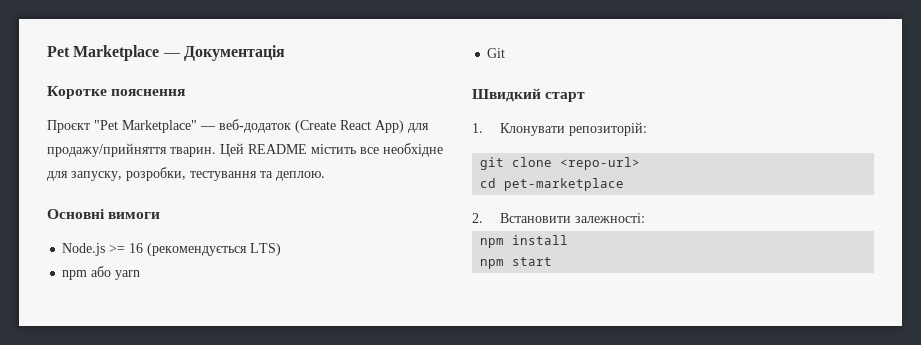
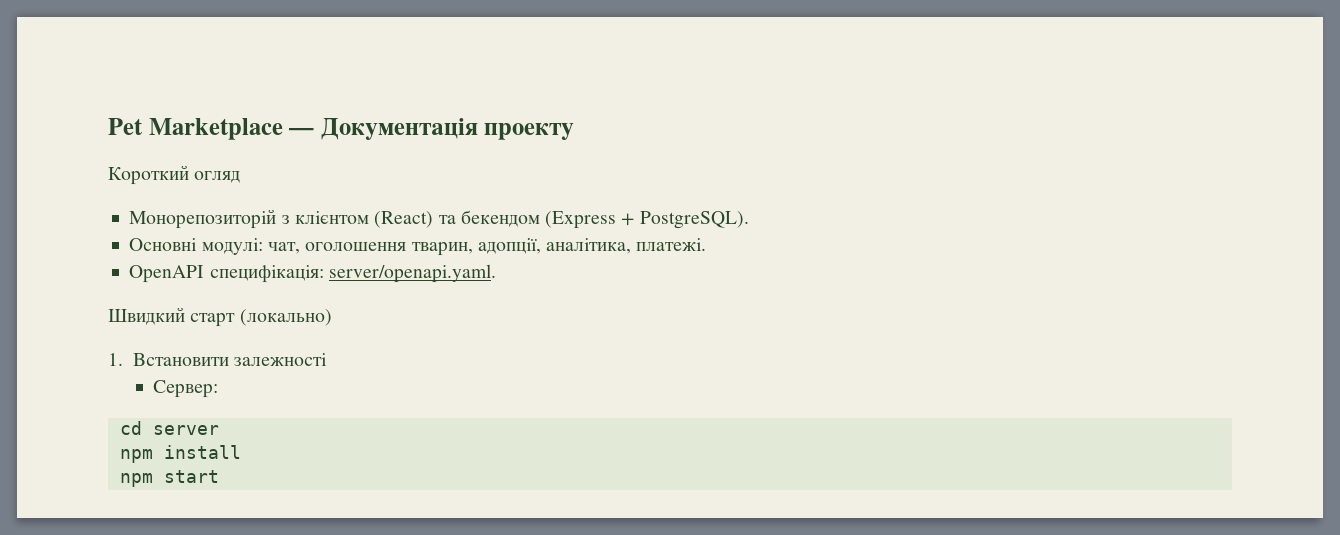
- Pet Marketplace — Документація
- Коротке пояснення
- Проєкт "Pet Marketplace" — веб-додаток (Create React App) для продажу/прийняття тварин. Цей README містить все необхідне для запуску, розробки, тестування та деплою.
- Основні вимоги
- Node.js >= 16 (рекомендується LTS)
- npm або yarn
- Git
- Швидкий старт
- 1. Клонувати репозиторій:
- git clone <repo-url>
- cd pet-marketplace
- 2. Встановити залежності:
+ Pet Marketplace — Документація проекту
+ Короткий огляд
+ Монорепозиторій з клієнтом (React) та бекендом (Express + PostgreSQL).
+ Основні модулі: чат, оголошення тварин, адопції, аналітика, платежі.
+ OpenAPI специфікація: server/openapi.yaml.
+ Швидкий старт (локально)
+ 1. Встановити залежності
+ Сервер:
+ cd server

